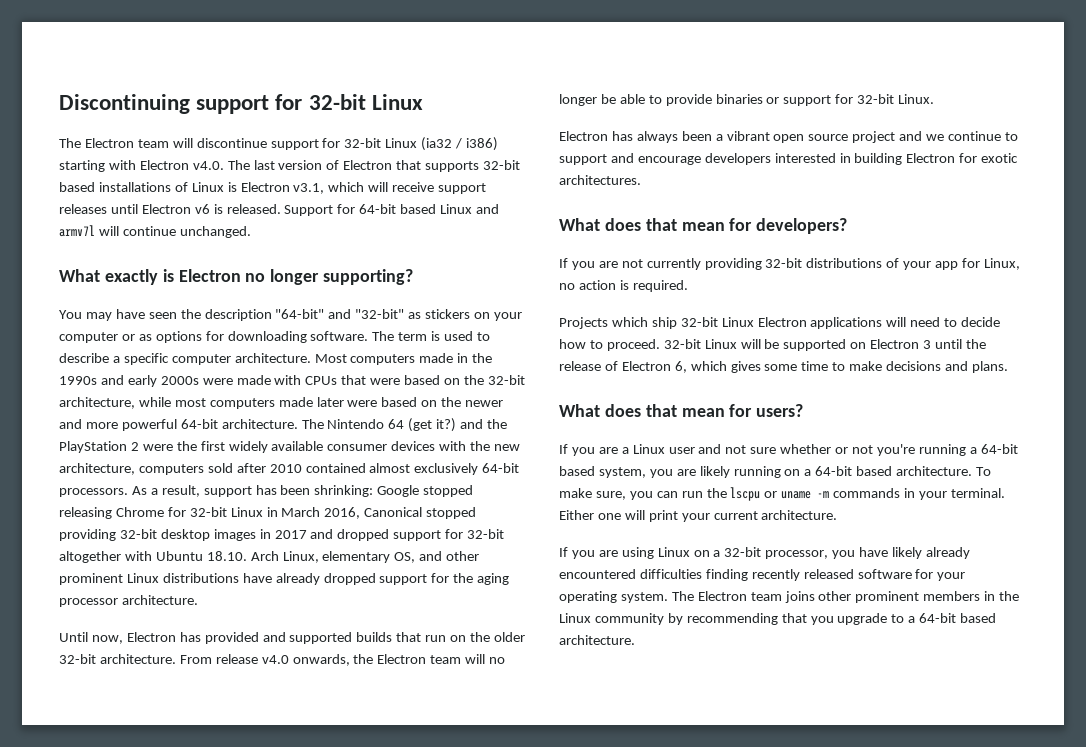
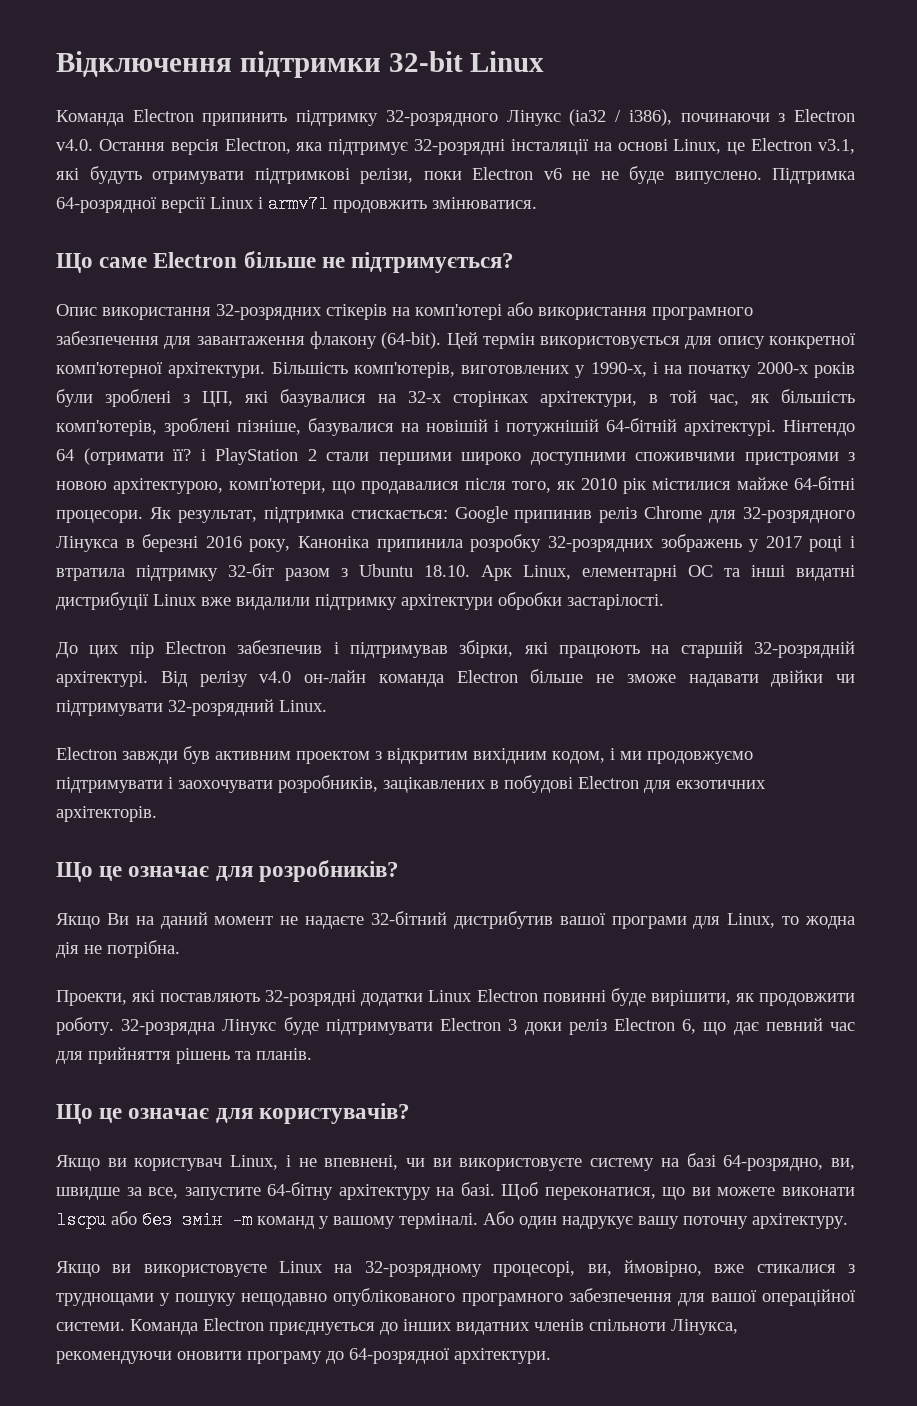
- Discontinuing support for 32-bit Linux
+ Відключення підтримки 32-bit Linux
- The Electron team will discontinue support for 32-bit Linux (ia32 / i386) starting with Electron v4.0. The last version of Electron that supports 32-bit based installations of Linux is Electron v3.1, which will receive support releases until Electron v6 is released. Support for 64-bit based Linux and armv7l will continue unchanged.
- What exactly is Electron no longer supporting?
- You may have seen the description "64-bit" and "32-bit" as stickers on your computer or as options for downloading software. The term is used to describe a specific computer architecture. Most computers made in the 1990s and early 2000s were made with CPUs that were based on the 32-bit architecture, while most computers made later were based on the newer and more powerful 64-bit architecture. The Nintendo 64 (get it?) and the PlayStation 2 were the first widely available consumer devices with the new architecture, computers sold after 2010 contained almost exclusively 64-bit processors. As a result, support has been shrinking: Google stopped releasing Chrome for 32-bit Linux in March 2016, Canonical stopped providing 32-bit desktop images in 2017 and dropped support for 32-bit altogether with Ubuntu 18.10. Arch Linux, elementary OS, and other prominent Linux distributions have already dropped support for the aging processor architecture.
- Until now, Electron has provided and supported builds that run on the older 32-bit architecture. From release v4.0 onwards, the Electron team will no longer be able to provide binaries or support for 32-bit Linux.
- Electron has always been a vibrant open source project and we continue to support and encourage developers interested in building Electron for exotic architectures.
- What does that mean for developers?
- If you are not currently providing 32-bit distributions of your app for Linux, no action is required.
- Projects which ship 32-bit Linux Electron applications will need to decide how to proceed. 32-bit Linux will be supported on Electron 3 until the release of Electron 6, which gives some time to make decisions and plans.
- What does that mean for users?
- If you are a Linux user and not sure whether or not you're running a 64-bit based system, you are likely running on a 64-bit based architecture. To make sure, you can run the lscpu or uname -m commands in your terminal. Either one will print your current architecture.
- If you are using Linux on a 32-bit processor, you have likely already encountered difficulties finding recently released software for your operating system. The Electron team joins other prominent members in the Linux community by recommending that you upgrade to a 64-bit based architecture.
+ Команда Electron припинить підтримку 32-розрядного Лінукс (ia32 / i386), починаючи з Electron v4.0. Остання версія Electron, яка підтримує 32-розрядні інсталяції на основі Linux, це Electron v3.1, які будуть отримувати підтримкові релізи, поки Electron v6 не не буде випуслено. Підтримка 64-розрядної версії Linux і armv7l продовжить змінюватися.
+ Що саме Electron більше не підтримується?
+ Опис використання 32-розрядних стікерів на комп'ютері або використання програмного забезпечення для завантаження флакону (64-bit). Цей термін використовується для опису конкретної комп'ютерної архітектури. Більшість комп'ютерів, виготовлених у 1990-х, і на початку 2000-х років були зроблені з ЦП, які базувалися на 32-х сторінках архітектури, в той час, як більшість комп'ютерів, зроблені пізніше, базувалися на новішій і потужнішій 64-бітній архітектурі. Нінтендо 64 (отримати її? і PlayStation 2 стали першими широко доступними споживчими пристроями з новою архітектурою, комп'ютери, що продавалися після того, як 2010 рік містилися майже 64-бітні процесори. Як результат, підтримка стискається: Google припинив реліз Chrome для 32-розрядного Лінукса в березні 2016 року, Каноніка припинила розробку 32-розрядних зображень у 2017 році і втратила підтримку 32-біт разом з Ubuntu 18.10. Арк Linux, елементарні ОС та інші видатні дистрибуції Linux вже видалили підтримку архітектури обробки застарілості.
+ До цих пір Electron забезпечив і підтримував збірки, які працюють на старшій 32-розрядній архітектурі. Від релізу v4.0 он-лайн команда Electron більше не зможе надавати двійки чи підтримувати 32-розрядний Linux.
+ Electron завжди був активним проектом з відкритим вихідним кодом, і ми продовжуємо підтримувати і заохочувати розробників, зацікавлених в побудові Electron для екзотичних архітекторів.
+ Що це означає для розробників?
+ Якщо Ви на даний момент не надаєте 32-бітний дистрибутив вашої програми для Linux, то жодна дія не потрібна.
+ Проекти, які поставляють 32-розрядні додатки Linux Electron повинні буде вирішити, як продовжити роботу. 32-розрядна Лінукс буде підтримувати Electron 3 доки реліз Electron 6, що дає певний час для прийняття рішень та планів.
+ Що це означає для користувачів?
+ Якщо ви користувач Linux, і не впевнені, чи ви використовуєте систему на базі 64-розрядно, ви, швидше за все, запустите 64-бітну архітектуру на базі. Щоб переконатися, що ви можете виконати lscpu або без змін -m команд у вашому терміналі. Або один надрукує вашу поточну архітектуру.
+ Якщо ви використовуєте Linux на 32-розрядному процесорі, ви, ймовірно, вже стикалися з труднощами у пошуку нещодавно опублікованого програмного забезпечення для вашої операційної системи. Команда Electron приєднується до інших видатних членів спільноти Лінукса, рекомендуючи оновити програму до 64-розрядної архітектури.

